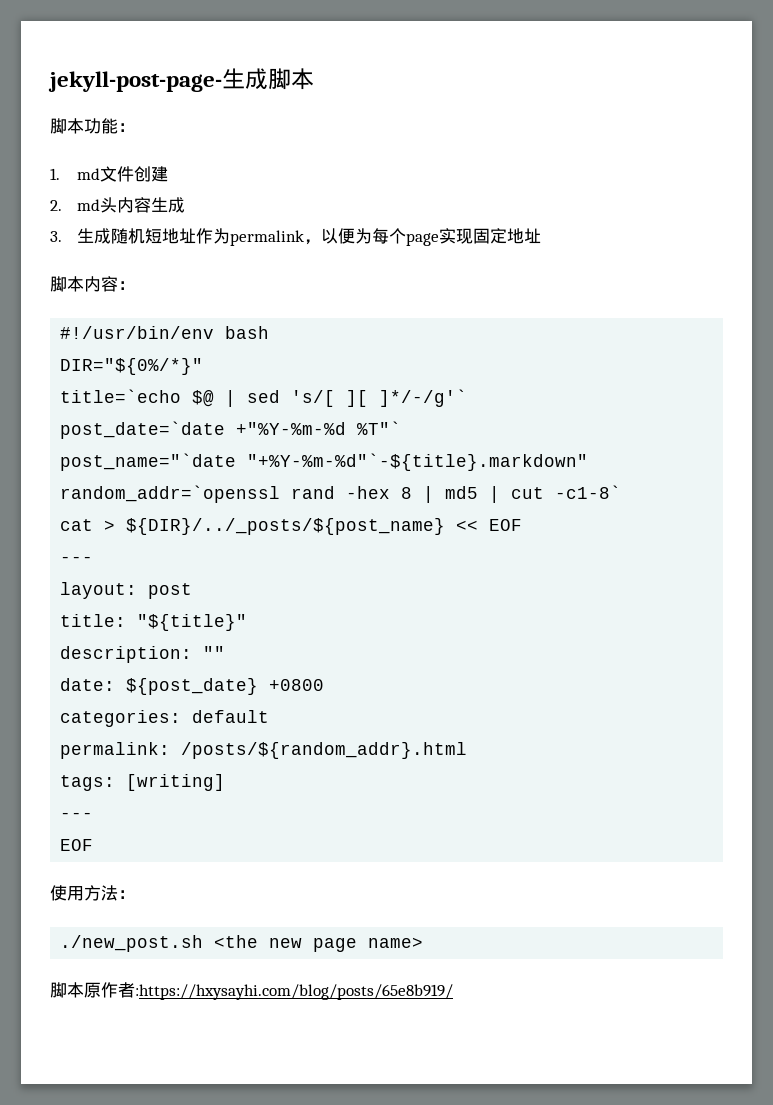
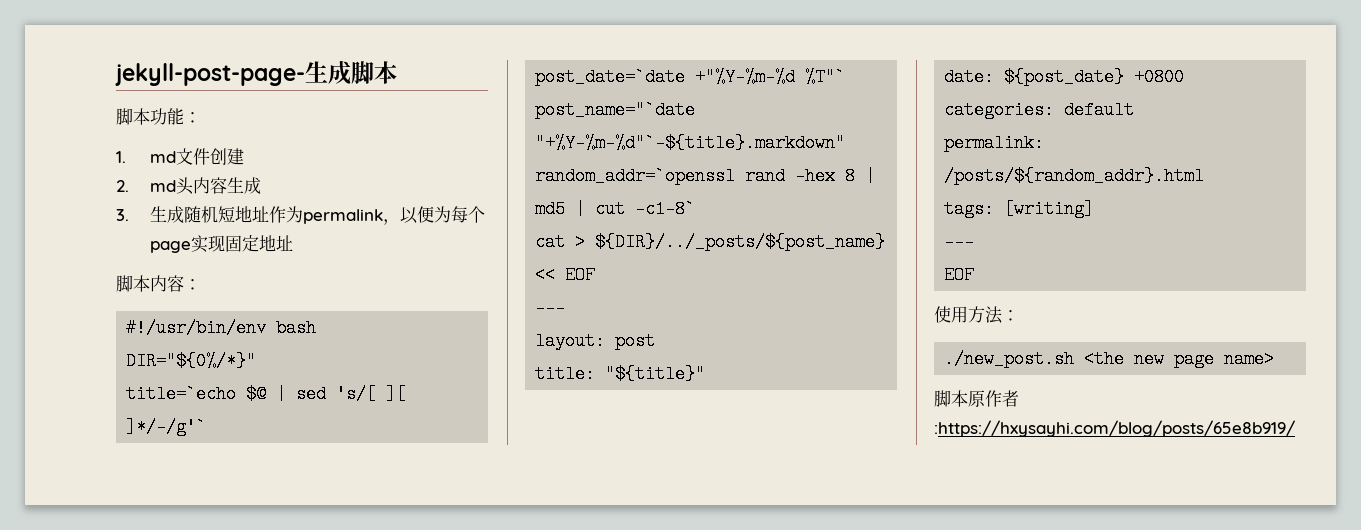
- description: ""

